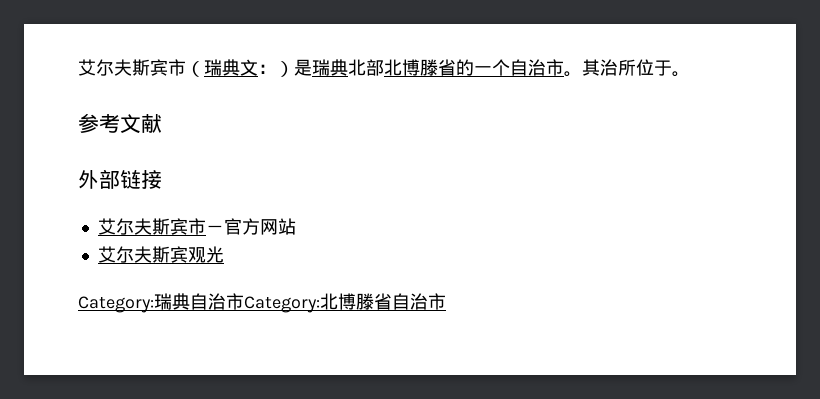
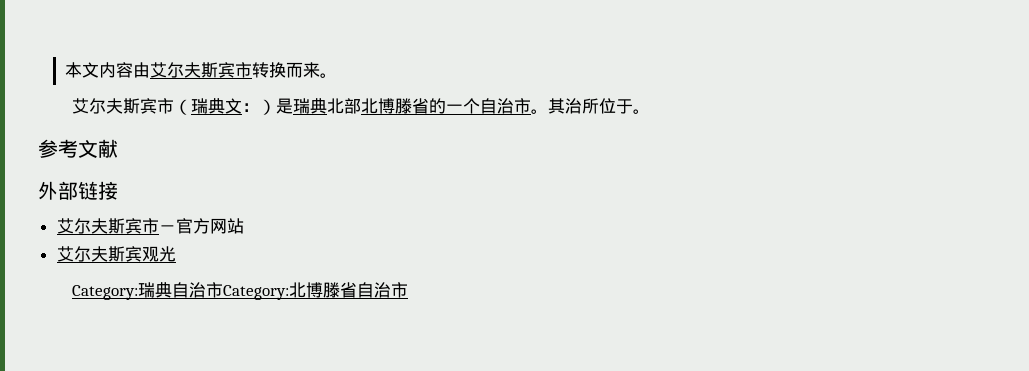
+ 本文内容由艾尔夫斯宾市转换而来。

